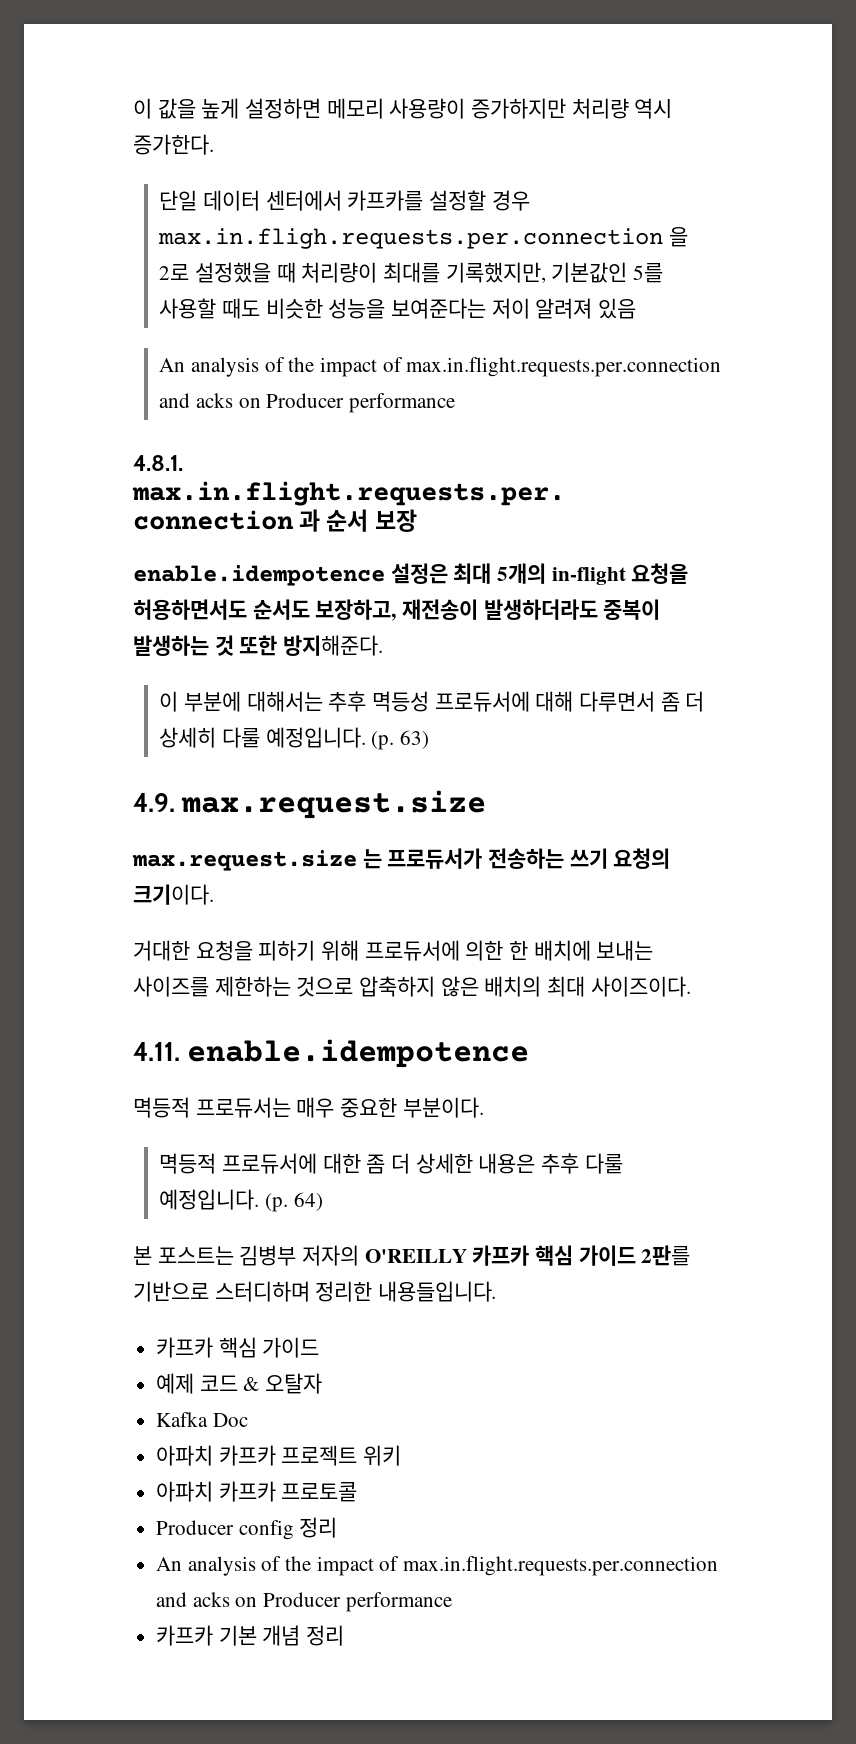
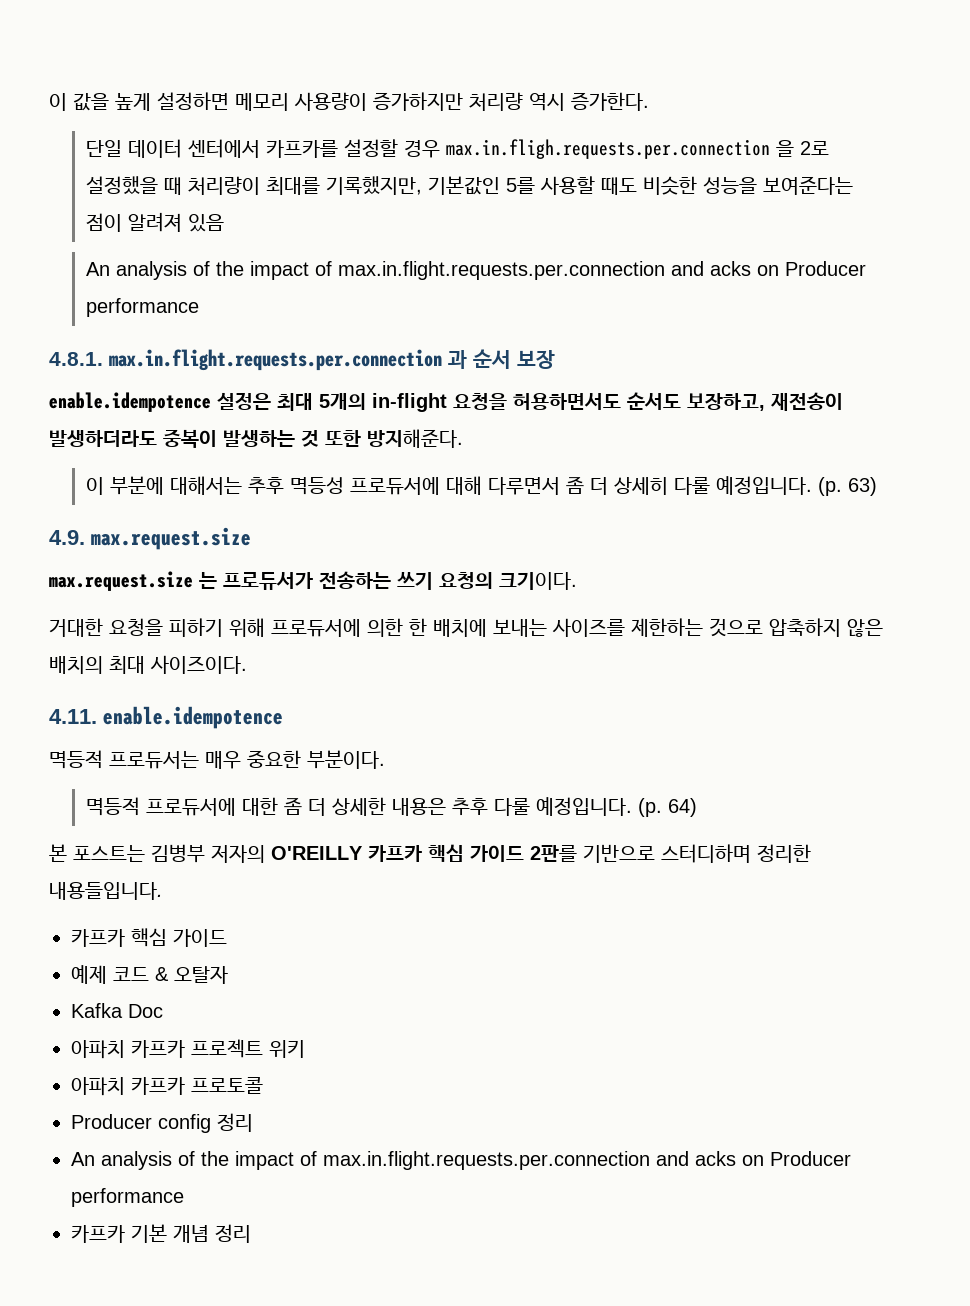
- 단일 데이터 센터에서 카프카를 설정할 경우 max.in.fligh.requests.per.connection 을 2로 설정했을 때 처리량이 최대를 기록했지만, 기본값인 5를 사용할 때도 비슷한 성능을 보여준다는 저이 알려져 있음
+ 단일 데이터 센터에서 카프카를 설정할 경우 max.in.fligh.requests.per.connection 을 2로 설정했을 때 처리량이 최대를 기록했지만, 기본값인 5를 사용할 때도 비슷한 성능을 보여준다는 점이 알려져 있음

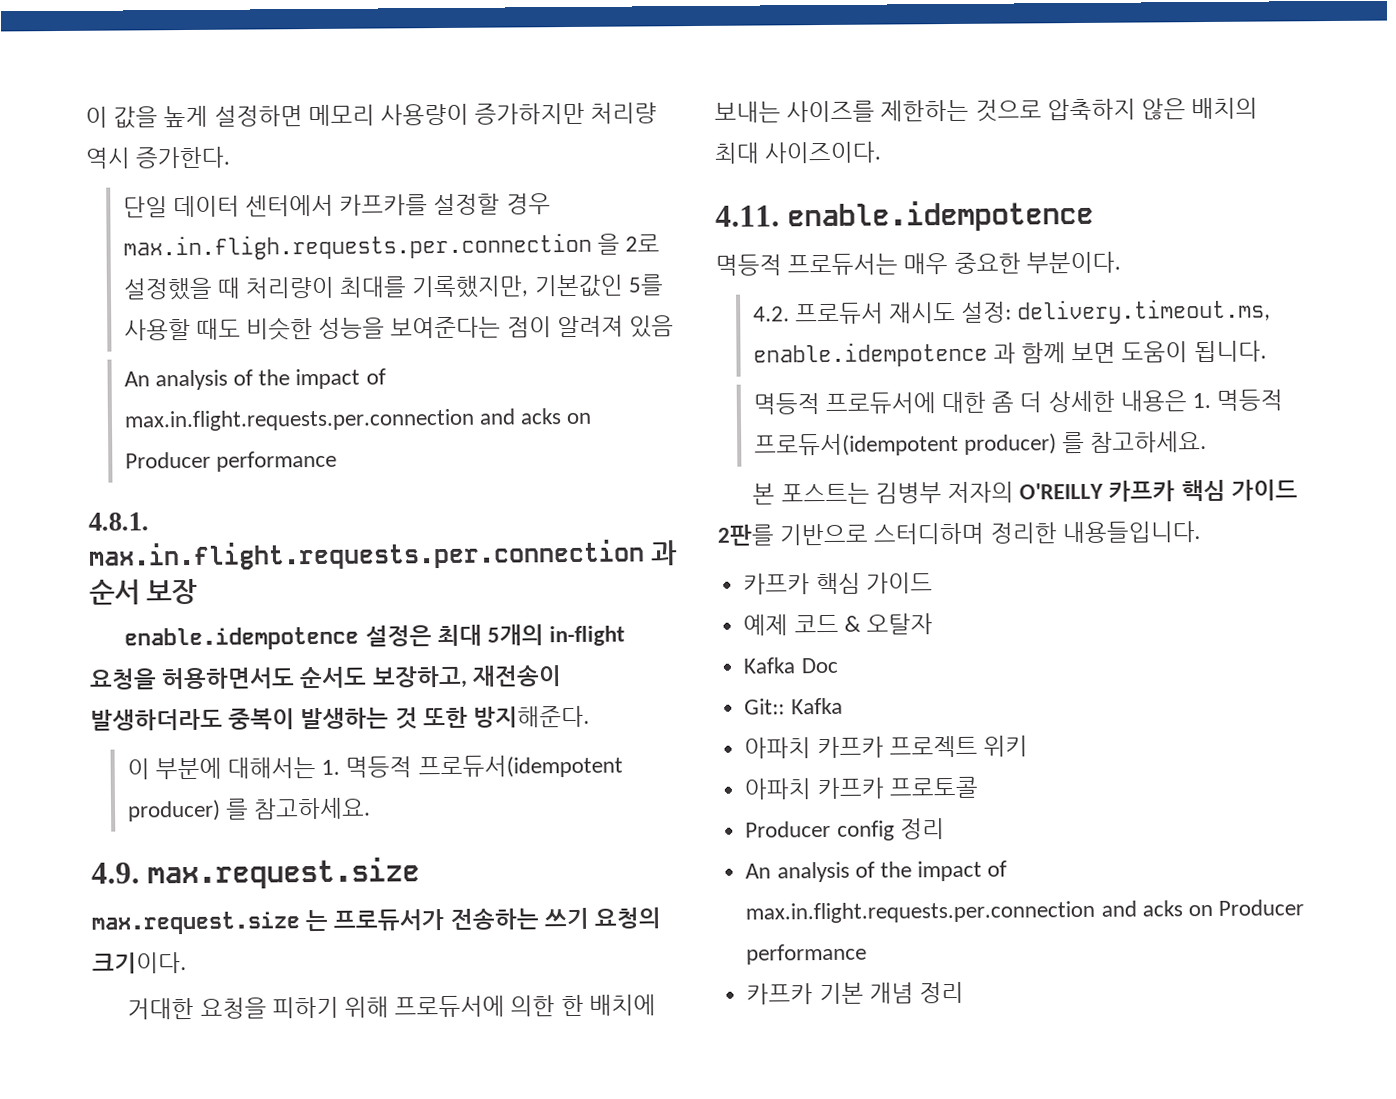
- 이 부분에 대해서는 추후 멱등성 프로듀서에 대해 다루면서 좀 더 상세히 다룰 예정입니다. (p. 63)
+ 이 부분에 대해서는 1. 멱등적 프로듀서(idempotent producer) 를 참고하세요.
+ 4.2. 프로듀서 재시도 설정: delivery.timeout.ms, enable.idempotence 과 함께 보면 도움이 됩니다.
- 멱등적 프로듀서에 대한 좀 더 상세한 내용은 추후 다룰 예정입니다. (p. 64)
+ 멱등적 프로듀서에 대한 좀 더 상세한 내용은 1. 멱등적 프로듀서(idempotent producer) 를 참고하세요.
+ Git:: Kafka

